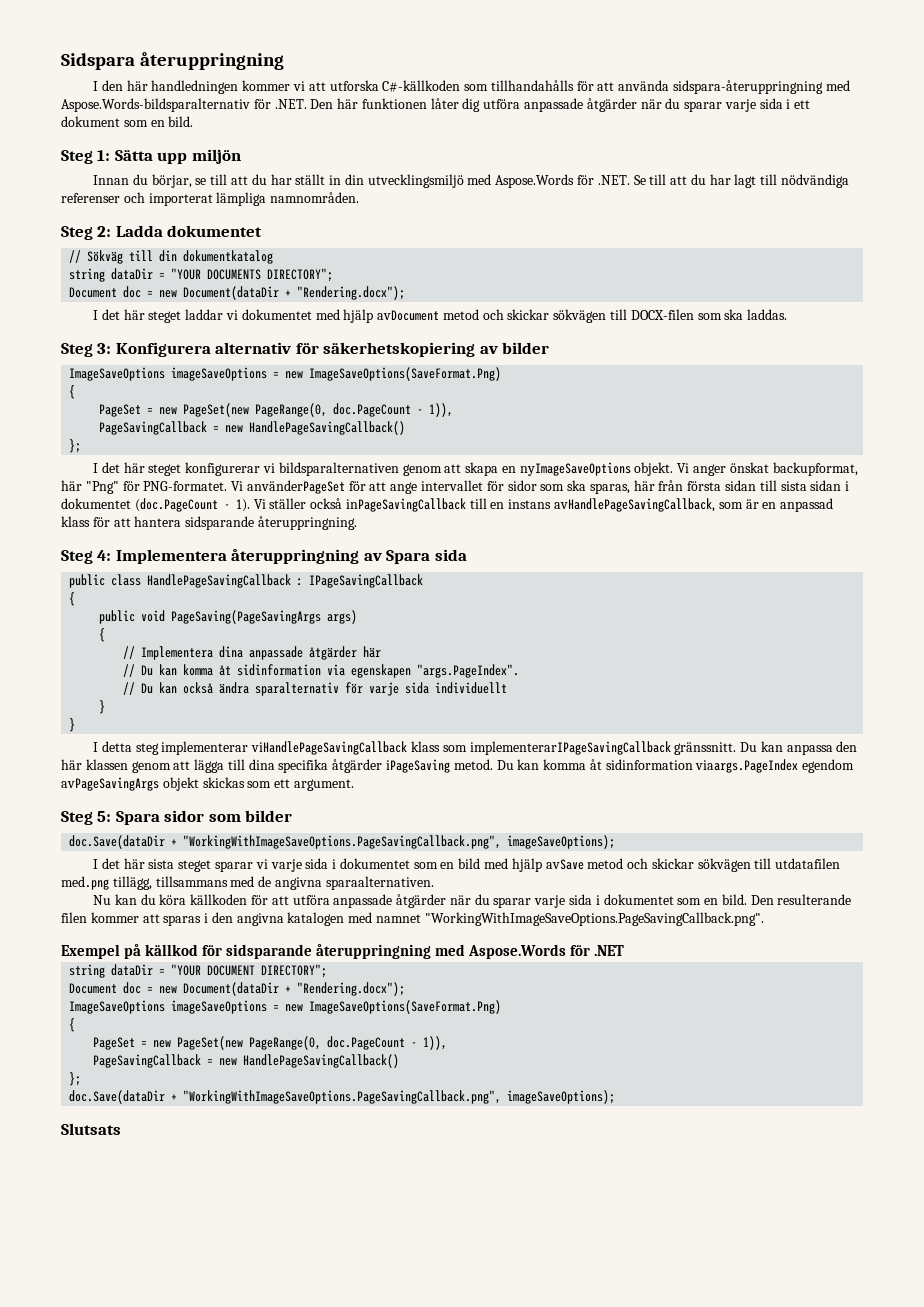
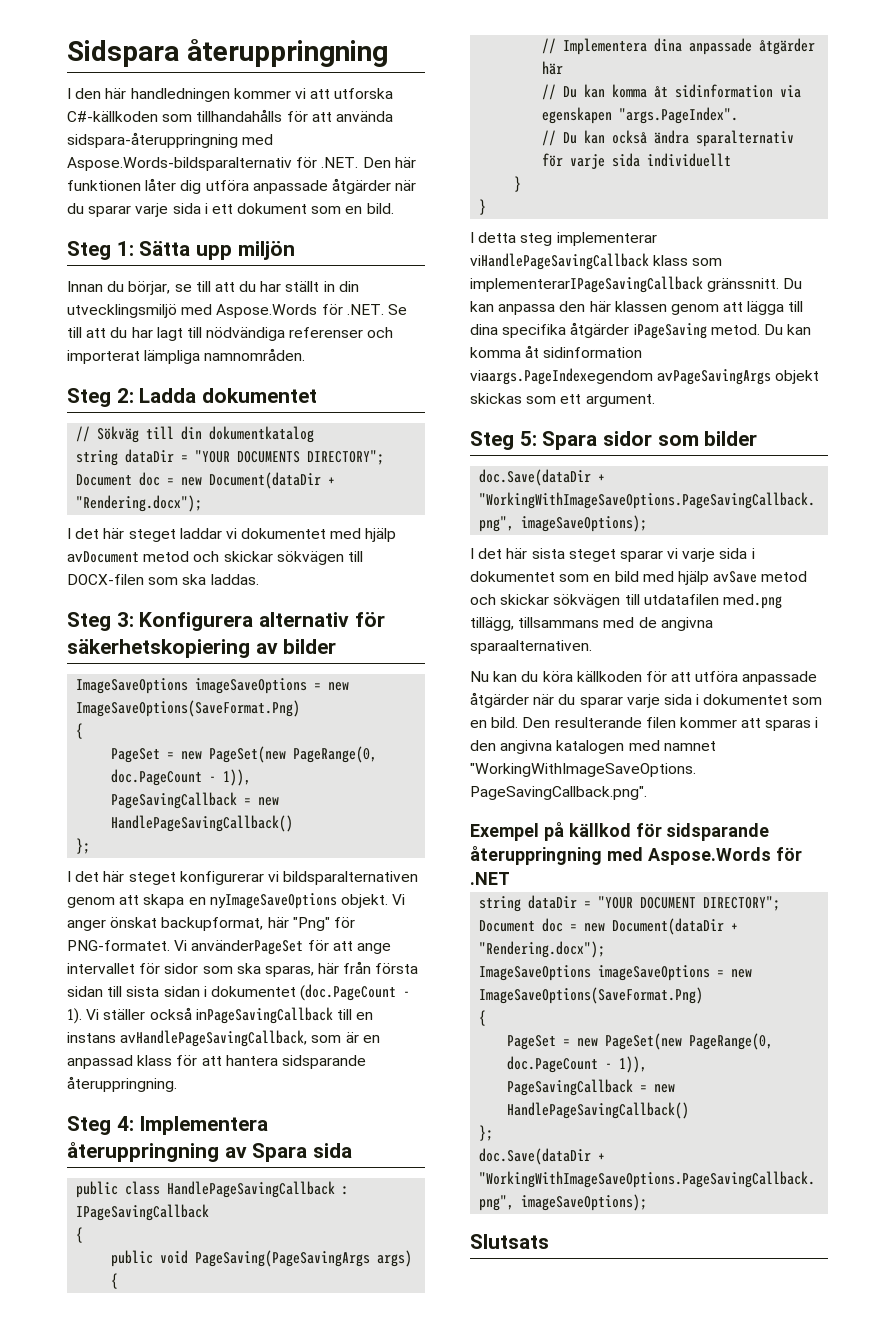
- Du kan komma åt sidinformation viaargs.PageIndex egendom avPageSavingArgs objekt skickas som ett argument.
+ Du kan komma åt sidinformation viaargs.PageIndexegendom avPageSavingArgs objekt skickas som ett argument.

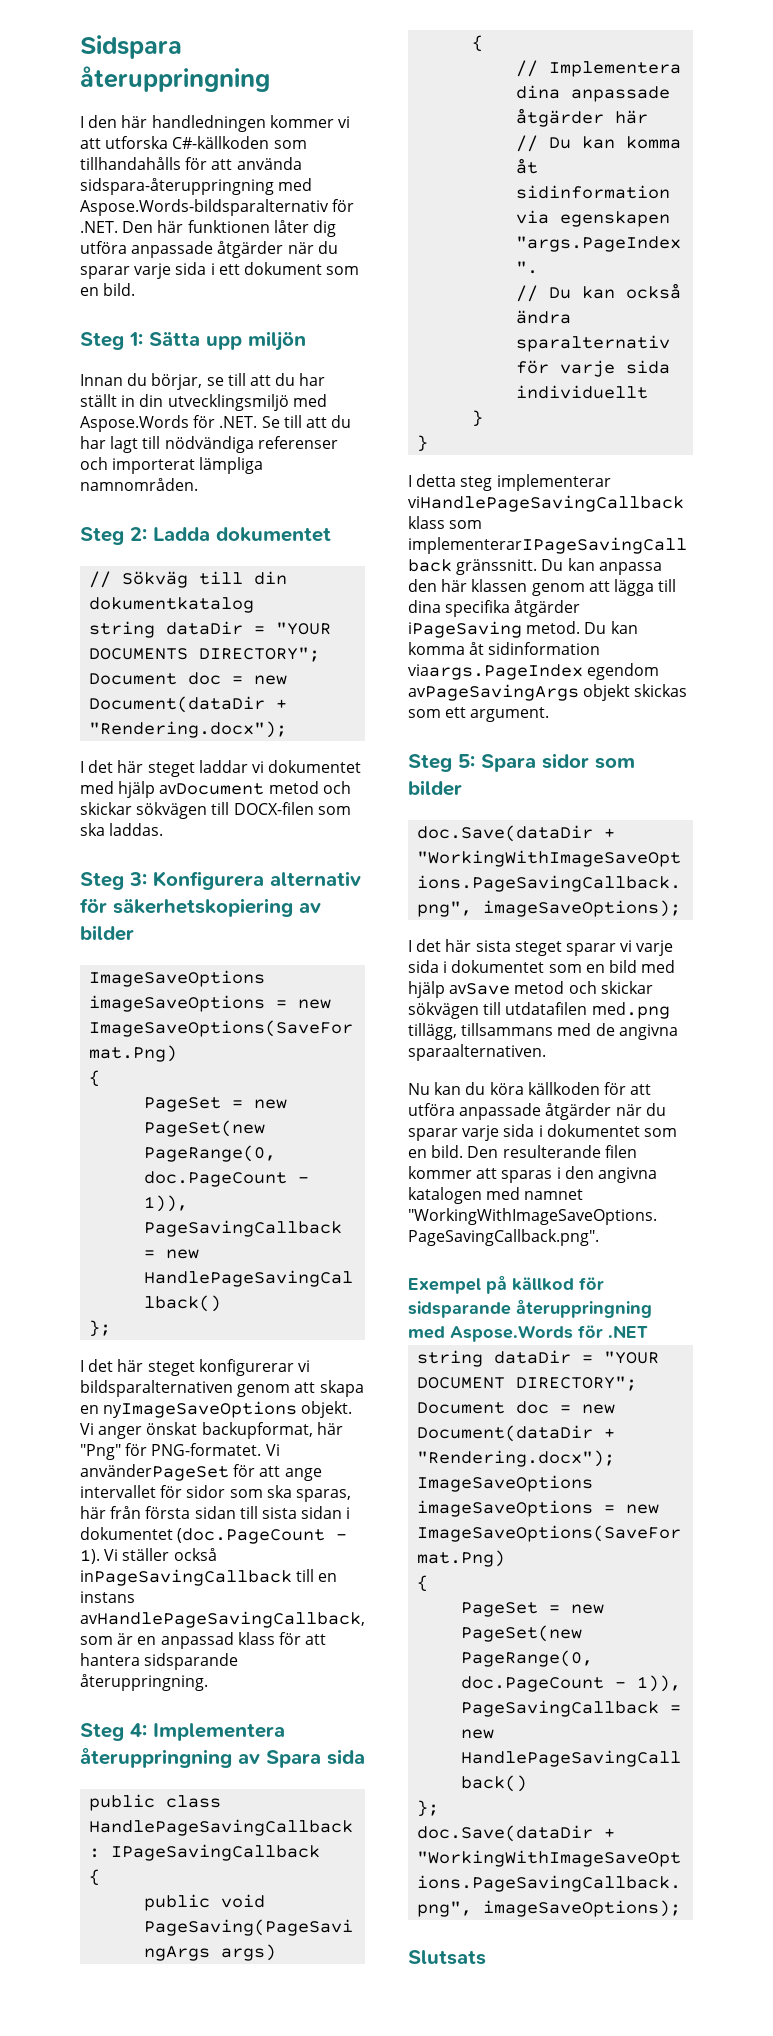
- Du kan komma åt sidinformation viaargs.PageIndexegendom avPageSavingArgs objekt skickas som ett argument.
+ Du kan komma åt sidinformation viaargs.PageIndex egendom avPageSavingArgs objekt skickas som ett argument.

